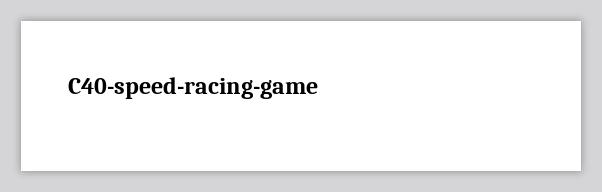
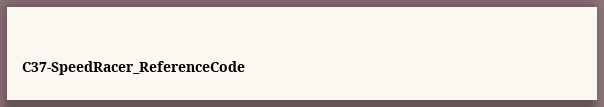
- C40-speed-racing-game
+ C37-SpeedRacer_ReferenceCode

